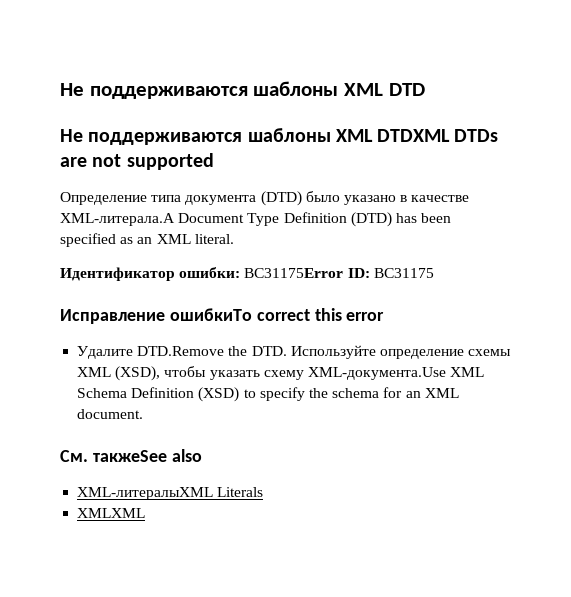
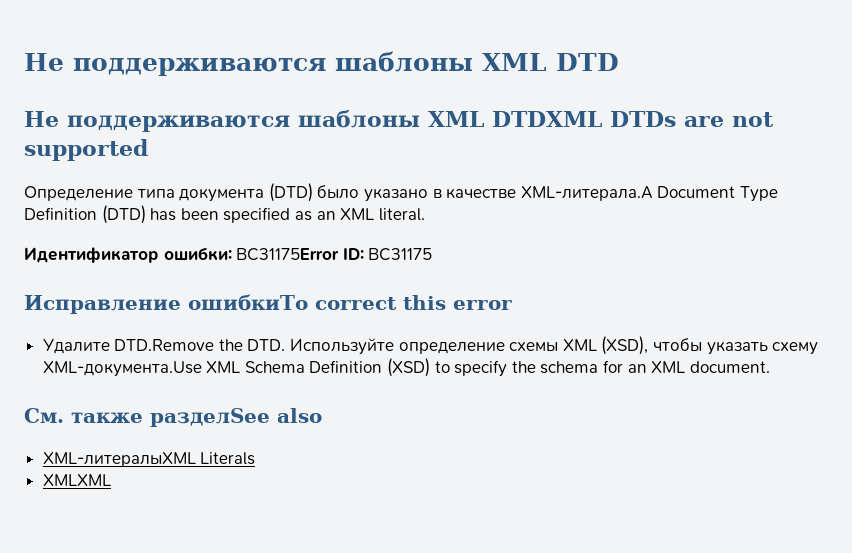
- См. такжеSee also
+ См. также разделSee also

